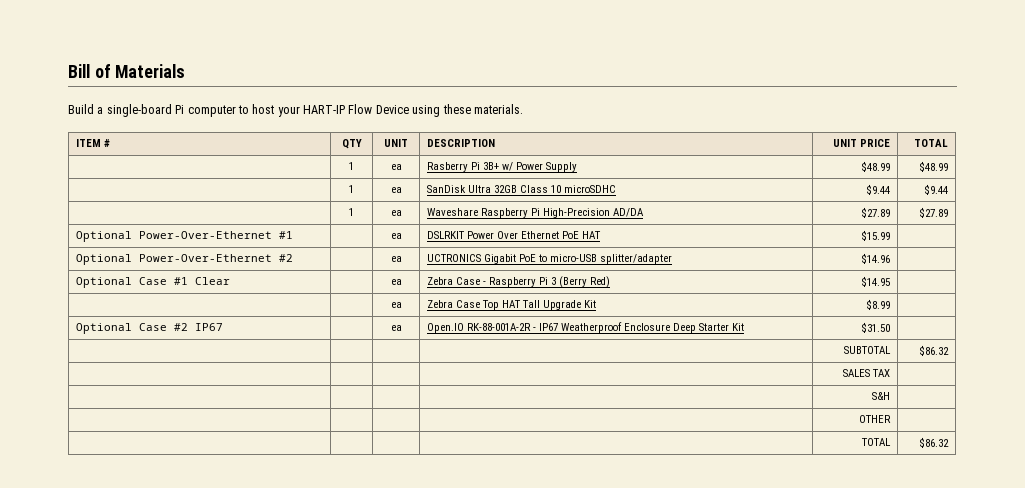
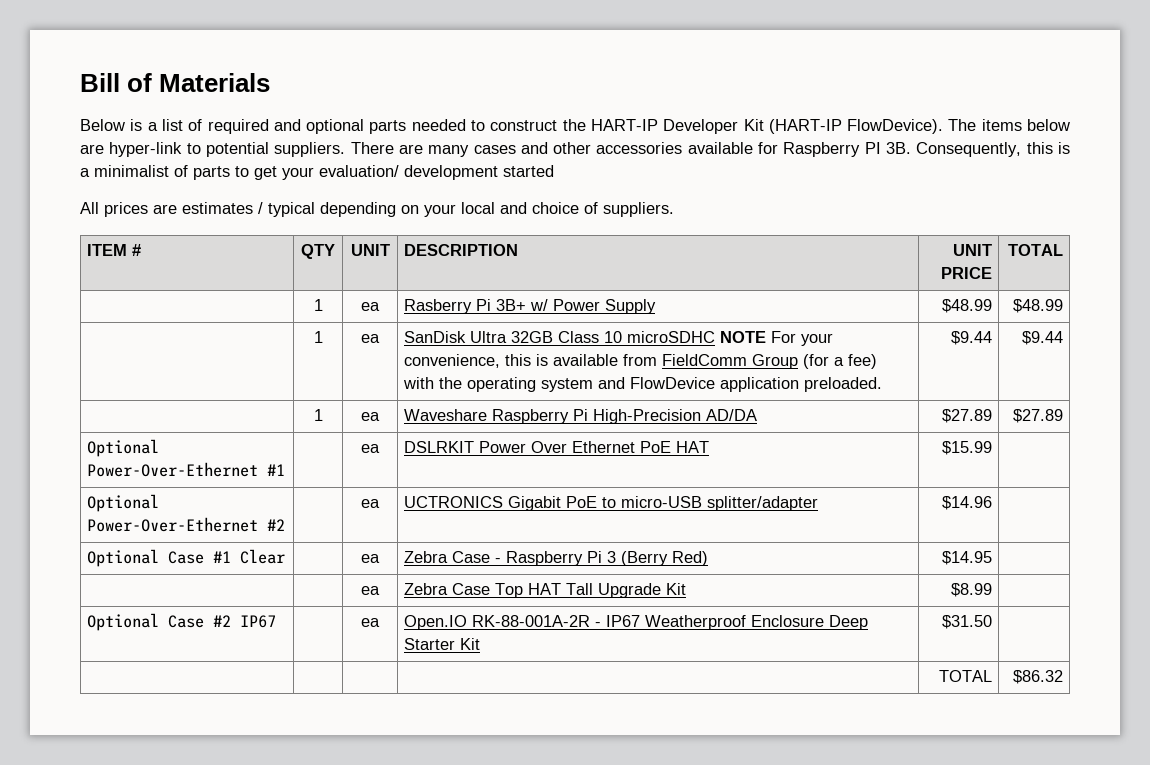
- Build a single-board Pi computer to host your HART-IP Flow Device using these materials.
+ Below is a list of required and optional parts needed to construct the HART-IP Developer Kit (HART-IP FlowDevice). The items below are hyper-link to potential suppliers. There are many cases and other accessories available for Raspberry PI 3B. Consequently, this is a minimalist of parts to get your evaluation/ development started
+ All prices are estimates / typical depending on your local and choice of suppliers.
- | 1 | ea | SanDisk Ultra 32GB Class 10 microSDHC | $9.44 | $9.44
+ | 1 | ea | SanDisk Ultra 32GB Class 10 microSDHC NOTE For your convenience, this is available from FieldComm Group (for a fee) with the operating system and FlowDevice application preloaded. | $9.44 | $9.44
- | | | | SUBTOTAL | $86.32
- | | | | SALES TAX |
- | | | | S&H |
- | | | | OTHER |

